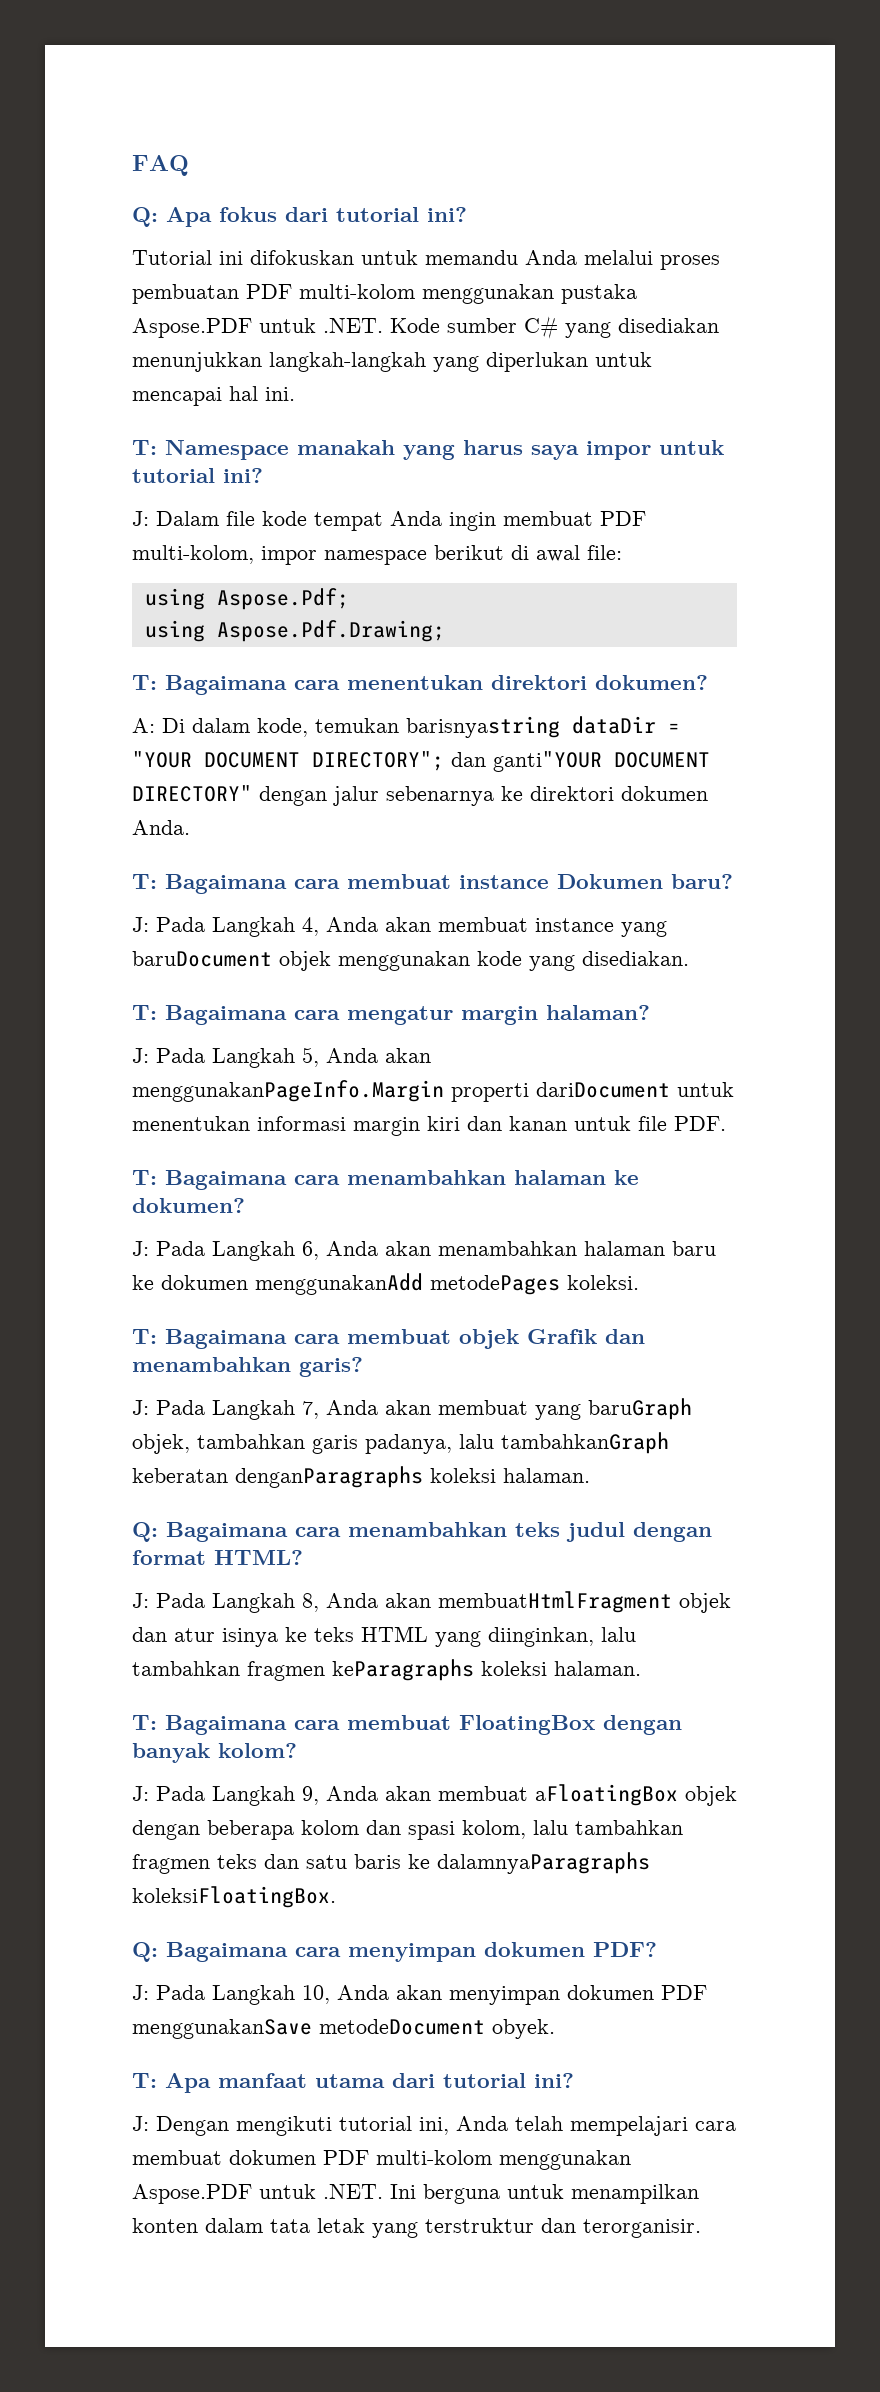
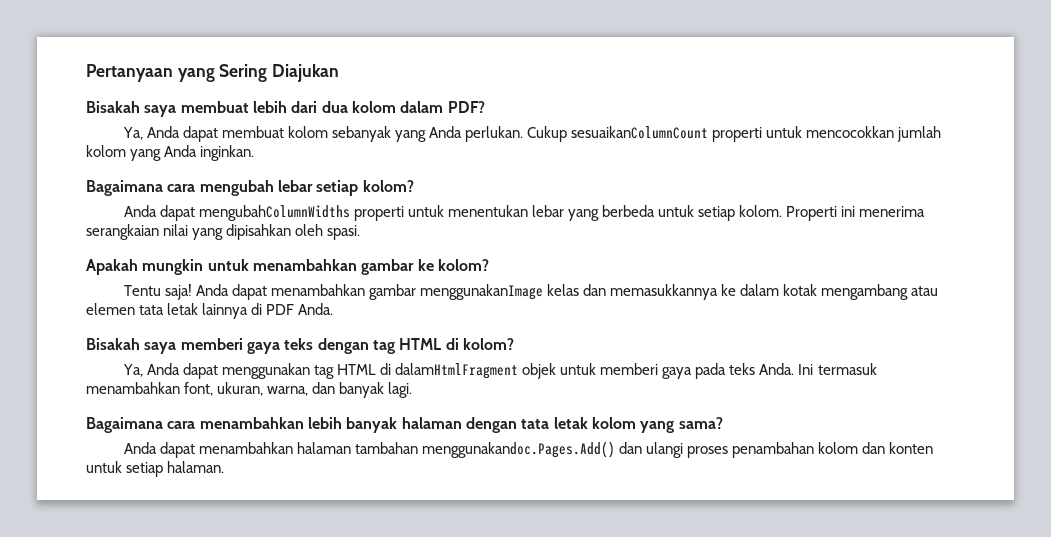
- FAQ
- Q: Apa fokus dari tutorial ini?
- Tutorial ini difokuskan untuk memandu Anda melalui proses pembuatan PDF multi-kolom menggunakan pustaka Aspose.PDF untuk .NET. Kode sumber C# yang disediakan menunjukkan langkah-langkah yang diperlukan untuk mencapai hal ini.
- T: Namespace manakah yang harus saya impor untuk tutorial ini?
- J: Dalam file kode tempat Anda ingin membuat PDF multi-kolom, impor namespace berikut di awal file:
- using Aspose.Pdf;
- using Aspose.Pdf.Drawing;
- T: Bagaimana cara menentukan direktori dokumen?
- A: Di dalam kode, temukan barisnyastring dataDir = "YOUR DOCUMENT DIRECTORY"; dan ganti"YOUR DOCUMENT DIRECTORY" dengan jalur sebenarnya ke direktori dokumen Anda.
- T: Bagaimana cara membuat instance Dokumen baru?
- J: Pada Langkah 4, Anda akan membuat instance yang baruDocument objek menggunakan kode yang disediakan.
- T: Bagaimana cara mengatur margin halaman?
- J: Pada Langkah 5, Anda akan menggunakanPageInfo.Margin properti dariDocument untuk menentukan informasi margin kiri dan kanan untuk file PDF.
- T: Bagaimana cara menambahkan halaman ke dokumen?
- J: Pada Langkah 6, Anda akan menambahkan halaman baru ke dokumen menggunakanAdd metodePages koleksi.
- T: Bagaimana cara membuat objek Grafik dan menambahkan garis?
- J: Pada Langkah 7, Anda akan membuat yang baruGraph objek, tambahkan garis padanya, lalu tambahkanGraph keberatan denganParagraphs koleksi halaman.
- Q: Bagaimana cara menambahkan teks judul dengan format HTML?
- J: Pada Langkah 8, Anda akan membuatHtmlFragment objek dan atur isinya ke teks HTML yang diinginkan, lalu tambahkan fragmen keParagraphs koleksi halaman.
- T: Bagaimana cara membuat FloatingBox dengan banyak kolom?
- J: Pada Langkah 9, Anda akan membuat aFloatingBox objek dengan beberapa kolom dan spasi kolom, lalu tambahkan fragmen teks dan satu baris ke dalamnyaParagraphs koleksiFloatingBox.
- Q: Bagaimana cara menyimpan dokumen PDF?
- J: Pada Langkah 10, Anda akan menyimpan dokumen PDF menggunakanSave metodeDocument obyek.
- T: Apa manfaat utama dari tutorial ini?
- J: Dengan mengikuti tutorial ini, Anda telah mempelajari cara membuat dokumen PDF multi-kolom menggunakan Aspose.PDF untuk .NET. Ini berguna untuk menampilkan konten dalam tata letak yang terstruktur dan terorganisir.
+ Pertanyaan yang Sering Diajukan
+ Bisakah saya membuat lebih dari dua kolom dalam PDF?
+ Ya, Anda dapat membuat kolom sebanyak yang Anda perlukan. Cukup sesuaikanColumnCount properti untuk mencocokkan jumlah kolom yang Anda inginkan.
+ Bagaimana cara mengubah lebar setiap kolom?
+ Anda dapat mengubahColumnWidths properti untuk menentukan lebar yang berbeda untuk setiap kolom. Properti ini menerima serangkaian nilai yang dipisahkan oleh spasi.
+ Apakah mungkin untuk menambahkan gambar ke kolom?
+ Tentu saja! Anda dapat menambahkan gambar menggunakanImage kelas dan memasukkannya ke dalam kotak mengambang atau elemen tata letak lainnya di PDF Anda.
+ Bisakah saya memberi gaya teks dengan tag HTML di kolom?
+ Ya, Anda dapat menggunakan tag HTML di dalamHtmlFragment objek untuk memberi gaya pada teks Anda. Ini termasuk menambahkan font, ukuran, warna, dan banyak lagi.
+ Bagaimana cara menambahkan lebih banyak halaman dengan tata letak kolom yang sama?
+ Anda dapat menambahkan halaman tambahan menggunakandoc.Pages.Add() dan ulangi proses penambahan kolom dan konten untuk setiap halaman.

